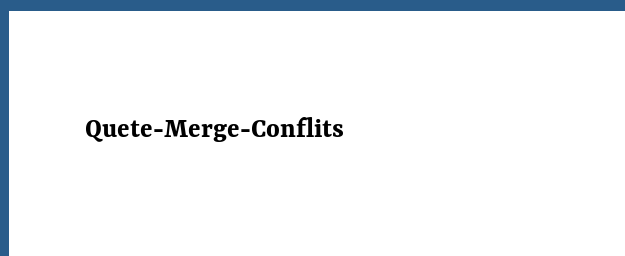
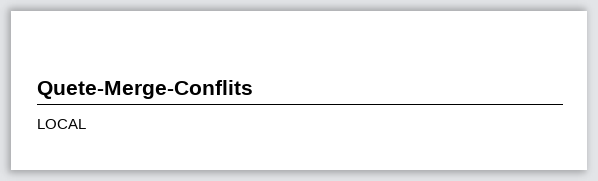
+ LOCAL

